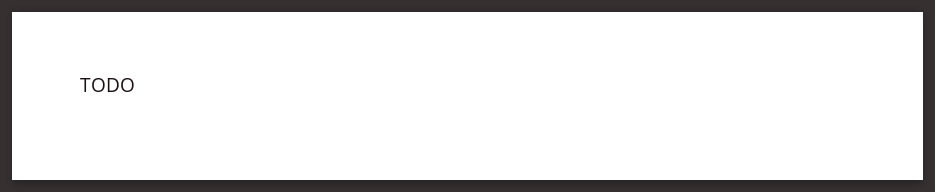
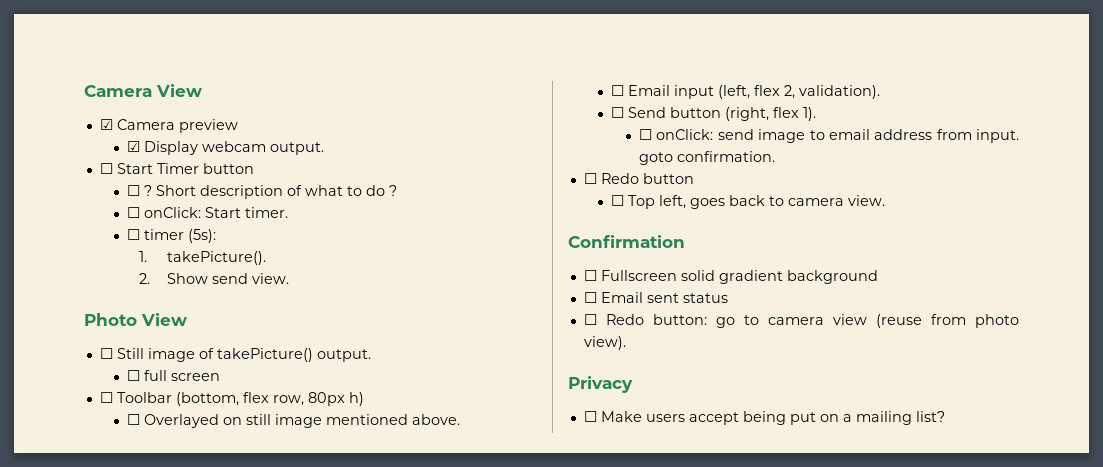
- TODO
+ Camera View
+ ☑ Camera preview
+ ☑ Display webcam output.
+ ☐ Start Timer button
+ ☐ ? Short description of what to do ?
+ ☐ onClick: Start timer.
+ ☐ timer (5s):
+ 1. takePicture().
+ 2. Show send view.
+ Photo View
+ ☐ Still image of takePicture() output.
+ ☐ full screen
+ ☐ Toolbar (bottom, flex row, 80px h)
+ ☐ Overlayed on still image mentioned above.
+ ☐ Email input (left, flex 2, validation).
+ ☐ Send button (right, flex 1).
+ ☐ onClick: send image to email address from input. goto confirmation.
+ ☐ Redo button
+ ☐ Top left, goes back to camera view.
+ Confirmation
+ ☐ Fullscreen solid gradient background
+ ☐ Email sent status
+ ☐ Redo button: go to camera view (reuse from photo view).
+ Privacy
+ ☐ Make users accept being put on a mailing list?

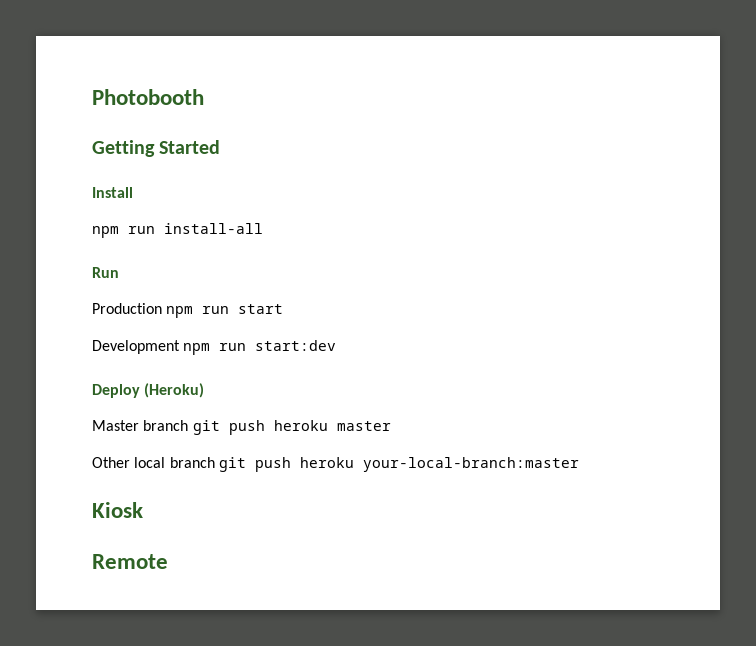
- Camera View
- ☑ Camera preview
- ☑ Display webcam output.
- ☐ Start Timer button
- ☐ ? Short description of what to do ?
- ☐ onClick: Start timer.
- ☐ timer (5s):
- 1. takePicture().
- 2. Show send view.
- Photo View
- ☐ Still image of takePicture() output.
- ☐ full screen
- ☐ Toolbar (bottom, flex row, 80px h)
- ☐ Overlayed on still image mentioned above.
- ☐ Email input (left, flex 2, validation).
- ☐ Send button (right, flex 1).
- ☐ onClick: send image to email address from input. goto confirmation.
- ☐ Redo button
- ☐ Top left, goes back to camera view.
- Confirmation
- ☐ Fullscreen solid gradient background
- ☐ Email sent status
- ☐ Redo button: go to camera view (reuse from photo view).
- Privacy
- ☐ Make users accept being put on a mailing list?
+ Photobooth
+ Getting Started
+ Install
+ npm run install-all
+ Run
+ Production npm run start
+ Development npm run start:dev
+ Deploy (Heroku)
+ Master branch git push heroku master
+ Other local branch git push heroku your-local-branch:master
+ Kiosk
+ Remote

